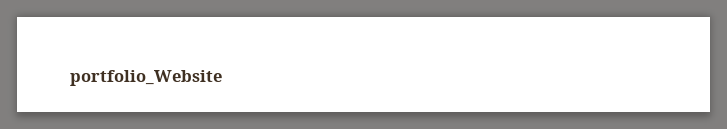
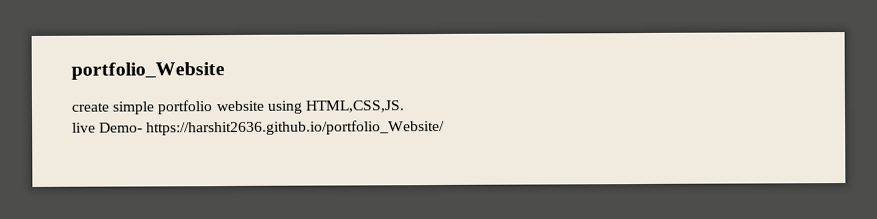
+ create simple portfolio website using HTML,CSS,JS.
+ live Demo- https://harshit2636.github.io/portfolio_Website/

